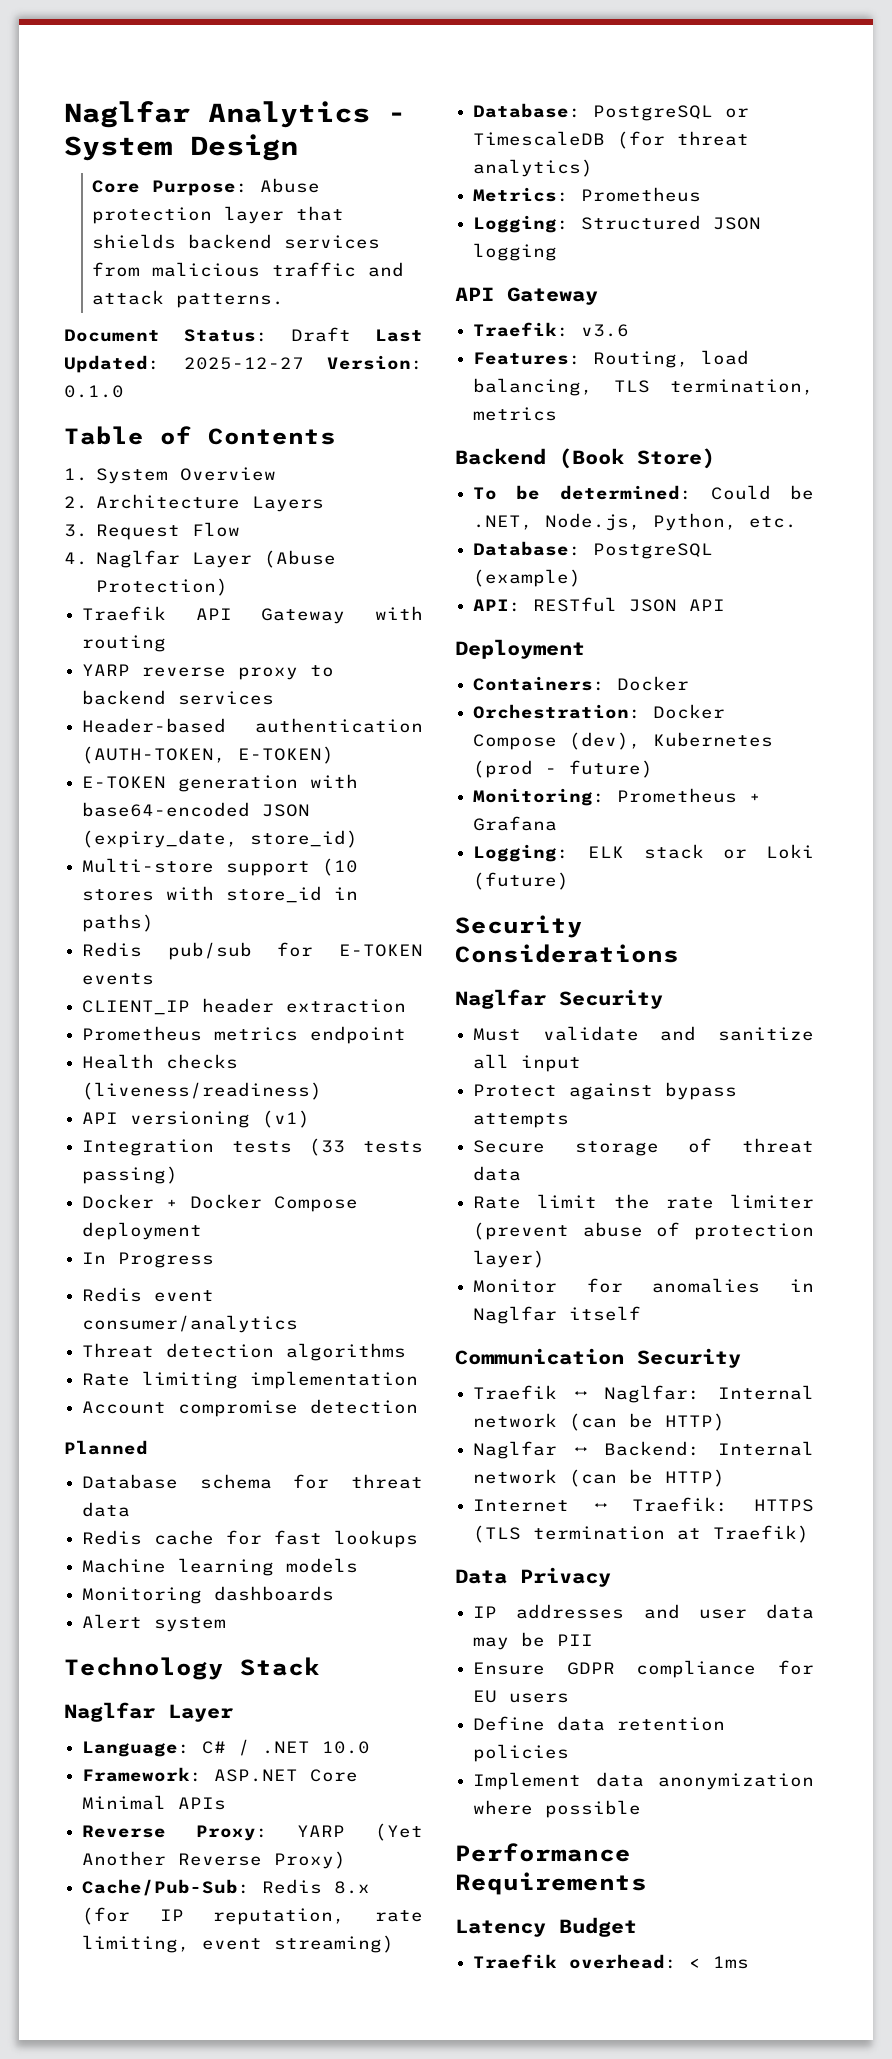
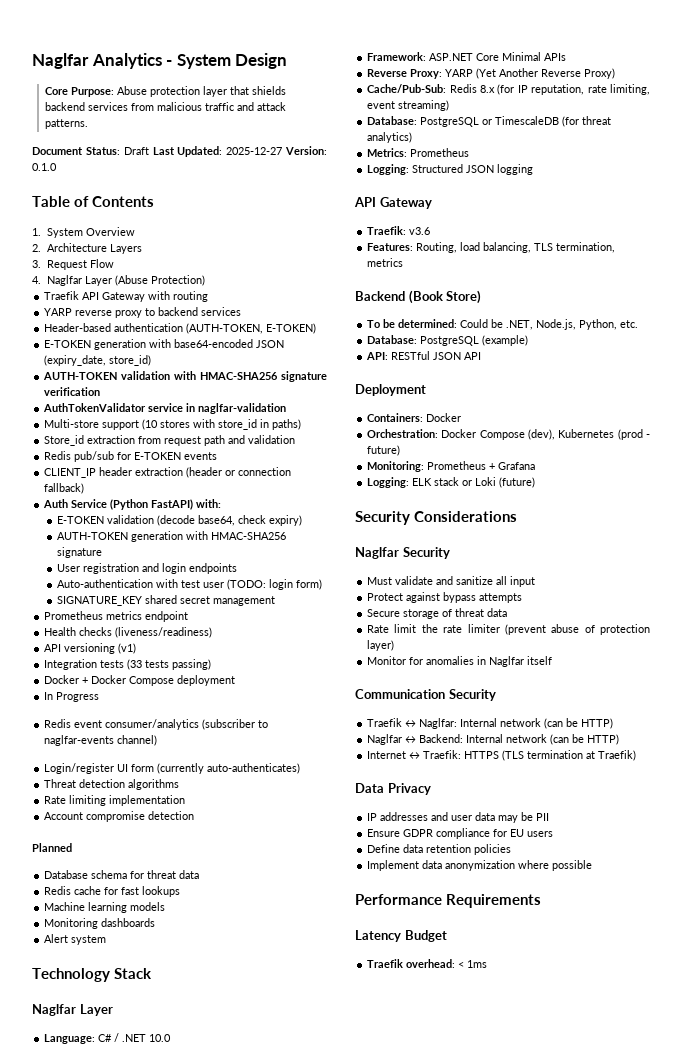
+ AUTH-TOKEN validation with HMAC-SHA256 signature verification
+ AuthTokenValidator service in naglfar-validation
+ Store_id extraction from request path and validation
- CLIENT_IP header extraction
+ CLIENT_IP header extraction (header or connection fallback)
+ Auth Service (Python FastAPI) with:
+ E-TOKEN validation (decode base64, check expiry)
+ AUTH-TOKEN generation with HMAC-SHA256 signature
+ User registration and login endpoints
+ Auto-authentication with test user (TODO: login form)
+ SIGNATURE_KEY shared secret management
- Redis event consumer/analytics
+ Redis event consumer/analytics (subscriber to naglfar-events channel)
+ Login/register UI form (currently auto-authenticates)

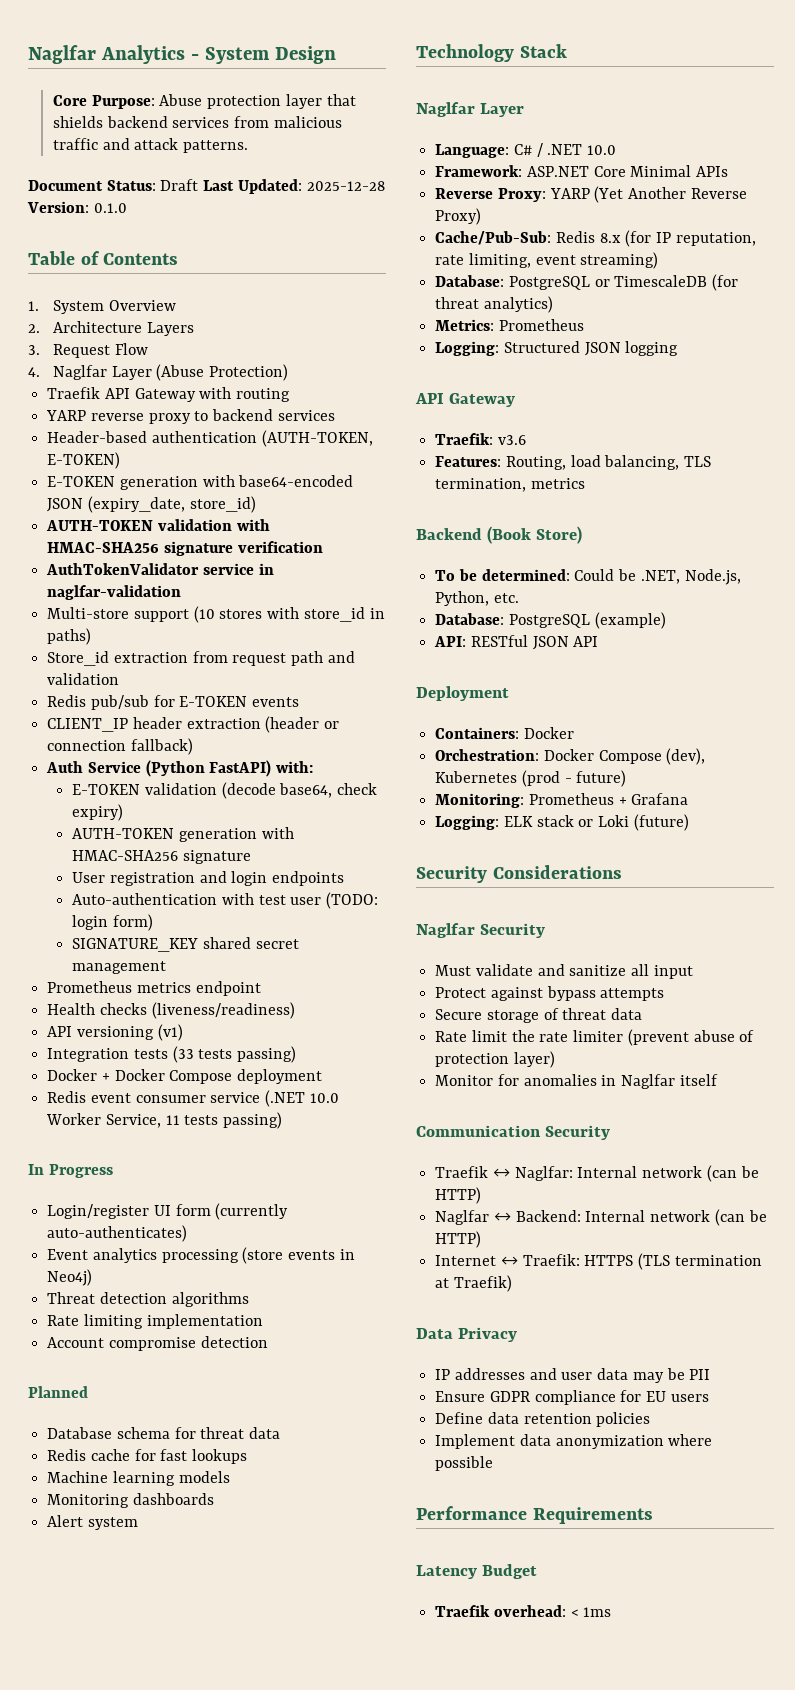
- Document Status: Draft Last Updated: 2025-12-27 Version: 0.1.0
+ Document Status: Draft Last Updated: 2025-12-28 Version: 0.1.0
+ Redis event consumer service (.NET 10.0 Worker Service, 11 tests passing)
  In Progress
- Redis event consumer/analytics (subscriber to naglfar-events channel)
+ Event analytics processing (store events in Neo4j)

